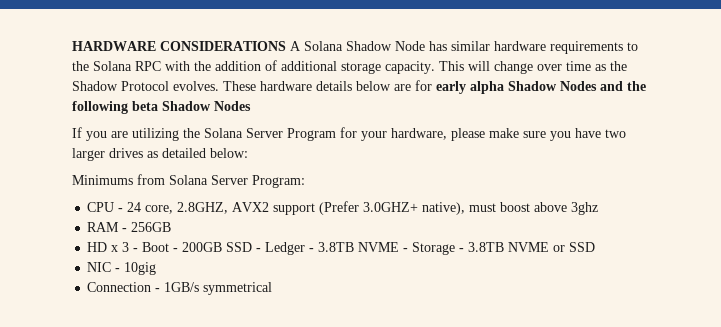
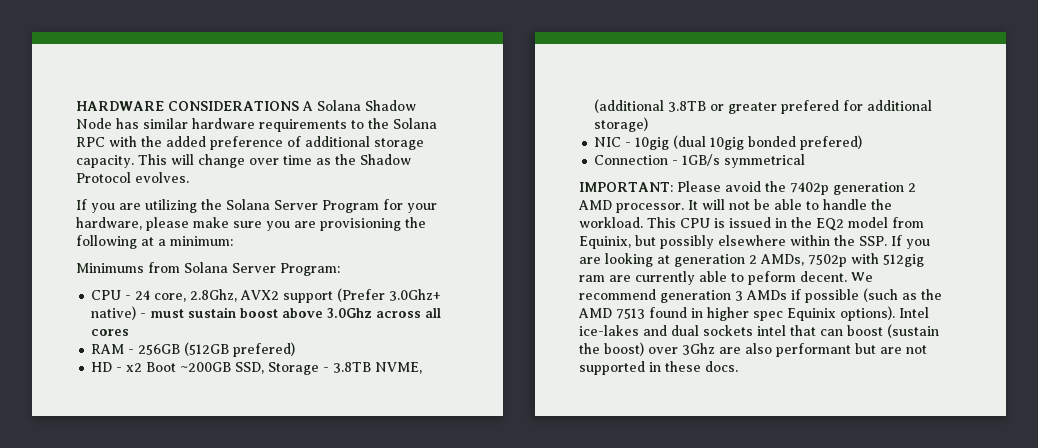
- HARDWARE CONSIDERATIONS A Solana Shadow Node has similar hardware requirements to the Solana RPC with the addition of additional storage capacity.
+ HARDWARE CONSIDERATIONS A Solana Shadow Node has similar hardware requirements to the Solana RPC with the added preference of additional storage capacity.
- These hardware details below are for early alpha Shadow Nodes and the following beta Shadow Nodes
- If you are utilizing the Solana Server Program for your hardware, please make sure you have two larger drives as detailed below:
+ If you are utilizing the Solana Server Program for your hardware, please make sure you are provisioning the following at a minimum:
- CPU - 24 core, 2.8GHZ, AVX2 support (Prefer 3.0GHZ+ native), must boost above 3ghz
+ CPU - 24 core, 2.8Ghz, AVX2 support (Prefer 3.0Ghz+ native) - must sustain boost above 3.0Ghz across all cores
- RAM - 256GB
+ RAM - 256GB (512GB prefered)
- HD x 3 - Boot - 200GB SSD - Ledger - 3.8TB NVME - Storage - 3.8TB NVME or SSD
+ HD - x2 Boot ~200GB SSD, Storage - 3.8TB NVME, (additional 3.8TB or greater prefered for additional storage)
- NIC - 10gig
+ NIC - 10gig (dual 10gig bonded prefered)
+ IMPORTANT: Please avoid the 7402p generation 2 AMD processor. It will not be able to handle the workload. This CPU is issued in the EQ2 model from Equinix, but possibly elsewhere within the SSP. If you are looking at generation 2 AMDs, 7502p with 512gig ram are currently able to peform decent. We recommend generation 3 AMDs if possible (such as the AMD 7513 found in higher spec Equinix options). Intel ice-lakes and dual sockets intel that can boost (sustain the boost) over 3Ghz are also performant but are not supported in these docs.

